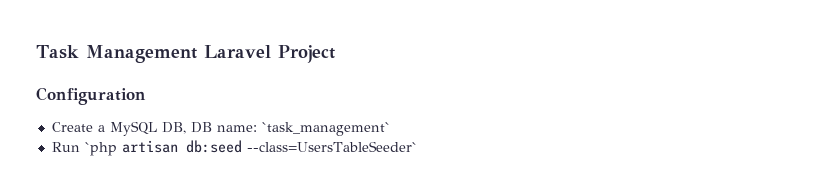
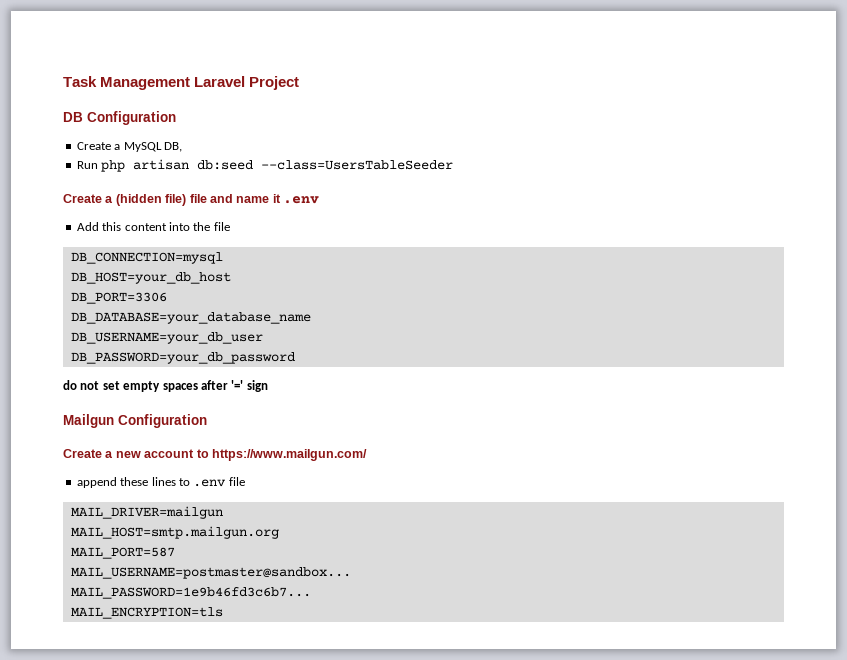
- Configuration
+ DB Configuration
- Create a MySQL DB, DB name: `task_management`
+ Create a MySQL DB,
- Run `php artisan db:seed --class=UsersTableSeeder`
+ Run php artisan db:seed --class=UsersTableSeeder
+ Create a (hidden file) file and name it .env
+ Add this content into the file
+ DB_CONNECTION=mysql
+ DB_HOST=your_db_host
+ DB_PORT=3306
+ DB_DATABASE=your_database_name
+ DB_USERNAME=your_db_user
+ DB_PASSWORD=your_db_password
+ do not set empty spaces after '=' sign
+ Mailgun Configuration
+ Create a new account to https://www.mailgun.com/
+ append these lines to .env file
+ MAIL_DRIVER=mailgun
+ MAIL_HOST=smtp.mailgun.org
+ MAIL_PORT=587
+ MAIL_USERNAME=postmaster@sandbox...
+ MAIL_PASSWORD=1e9b46fd3c6b7...
+ MAIL_ENCRYPTION=tls

